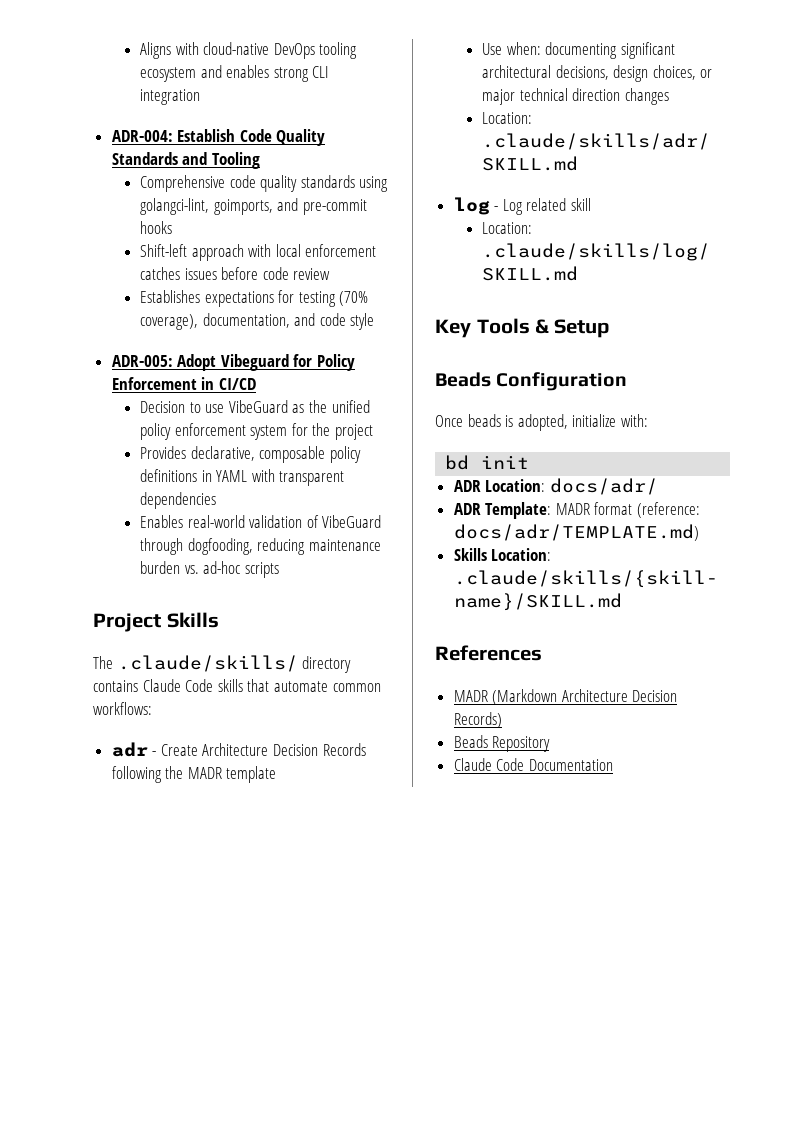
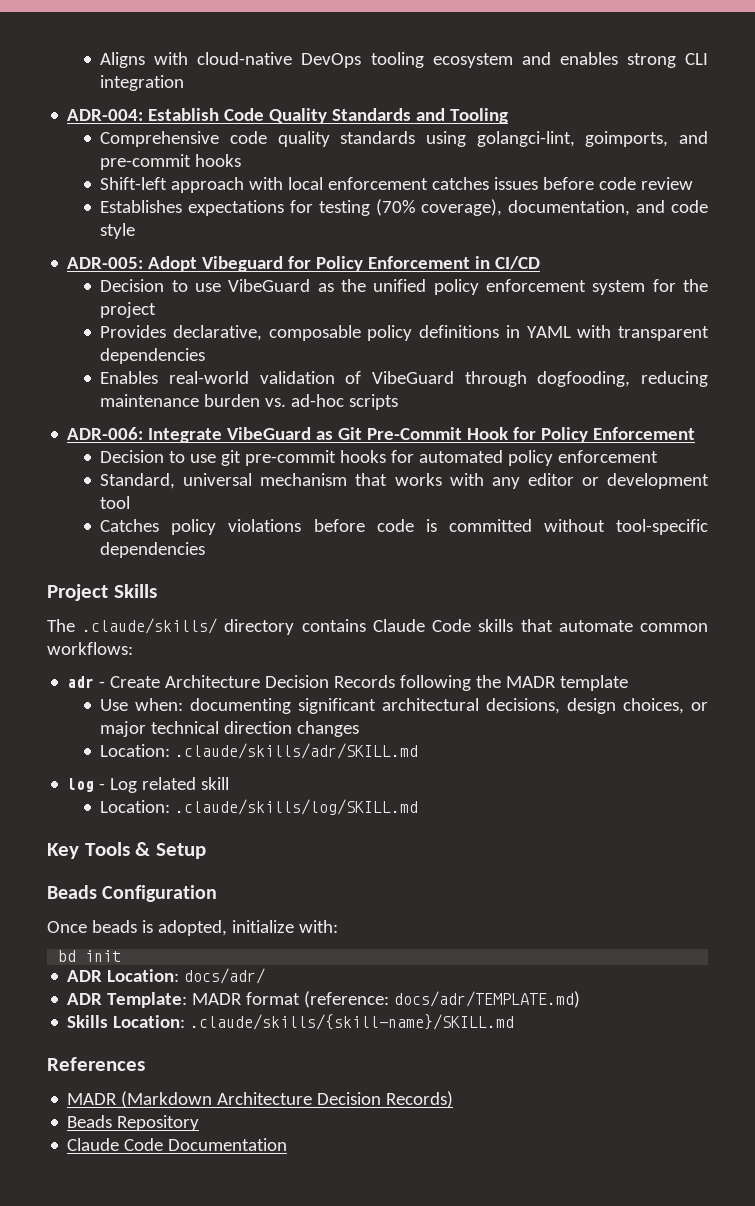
+ ADR-006: Integrate VibeGuard as Git Pre-Commit Hook for Policy Enforcement
+ Decision to use git pre-commit hooks for automated policy enforcement
+ Standard, universal mechanism that works with any editor or development tool
+ Catches policy violations before code is committed without tool-specific dependencies

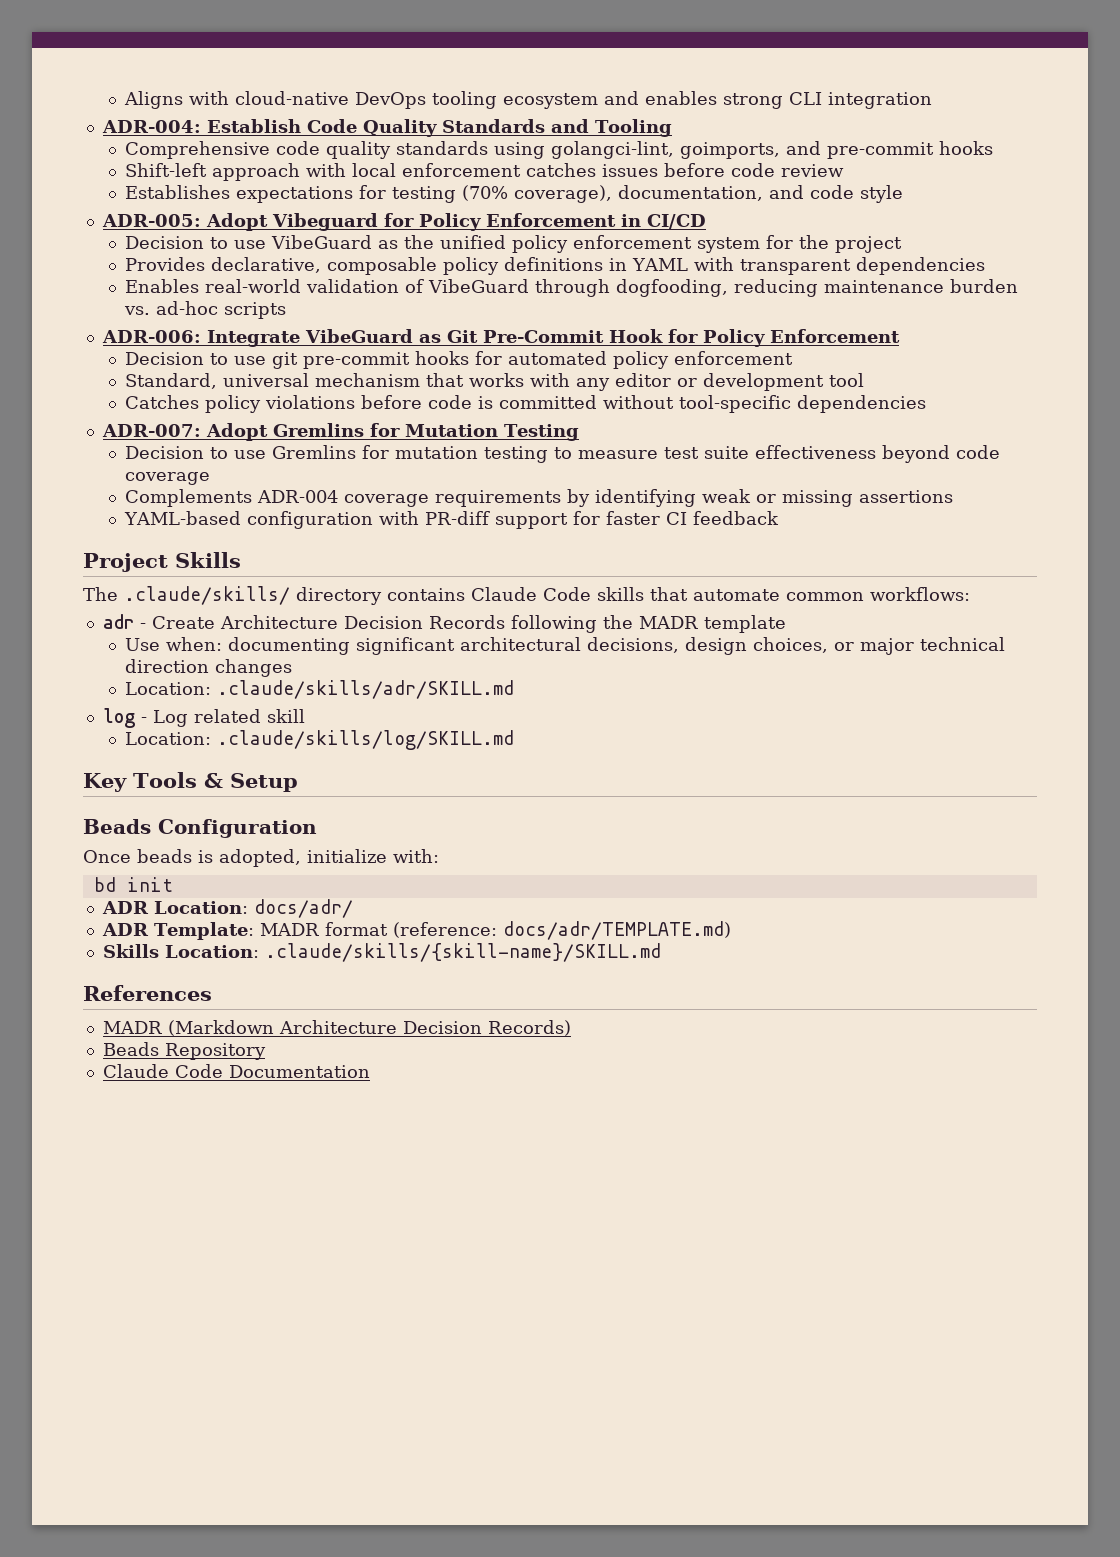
+ ADR-007: Adopt Gremlins for Mutation Testing
+ Decision to use Gremlins for mutation testing to measure test suite effectiveness beyond code coverage
+ Complements ADR-004 coverage requirements by identifying weak or missing assertions
+ YAML-based configuration with PR-diff support for faster CI feedback

